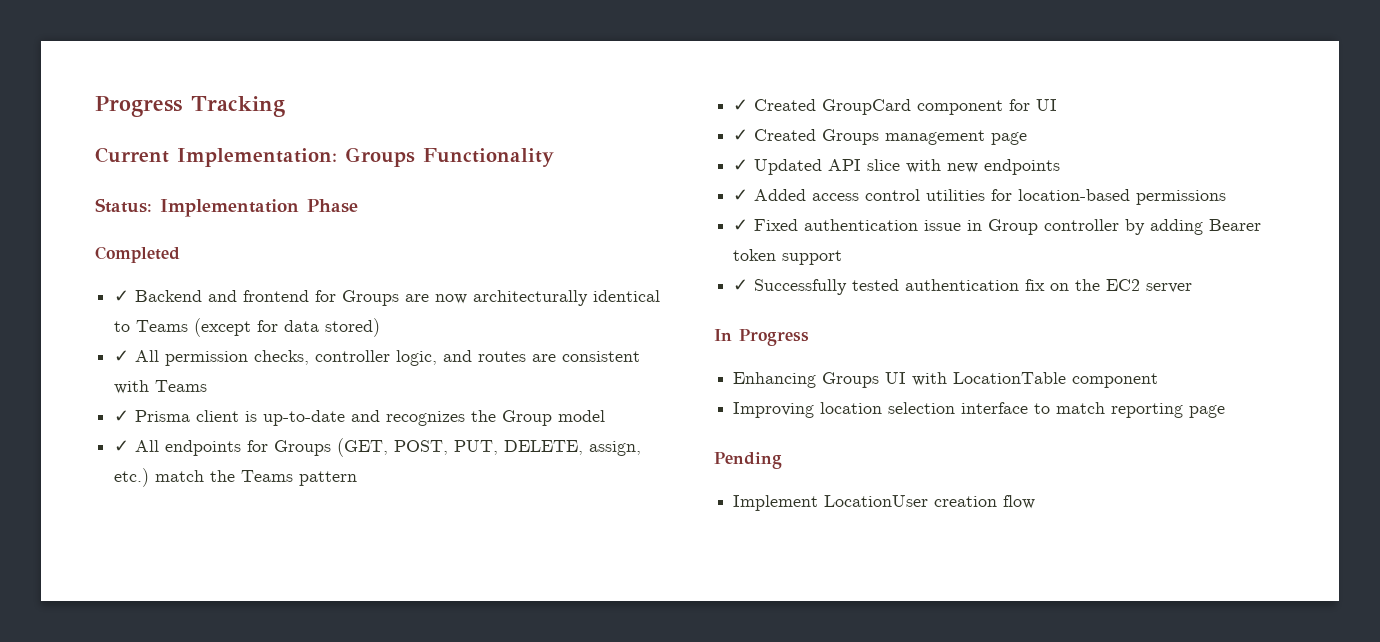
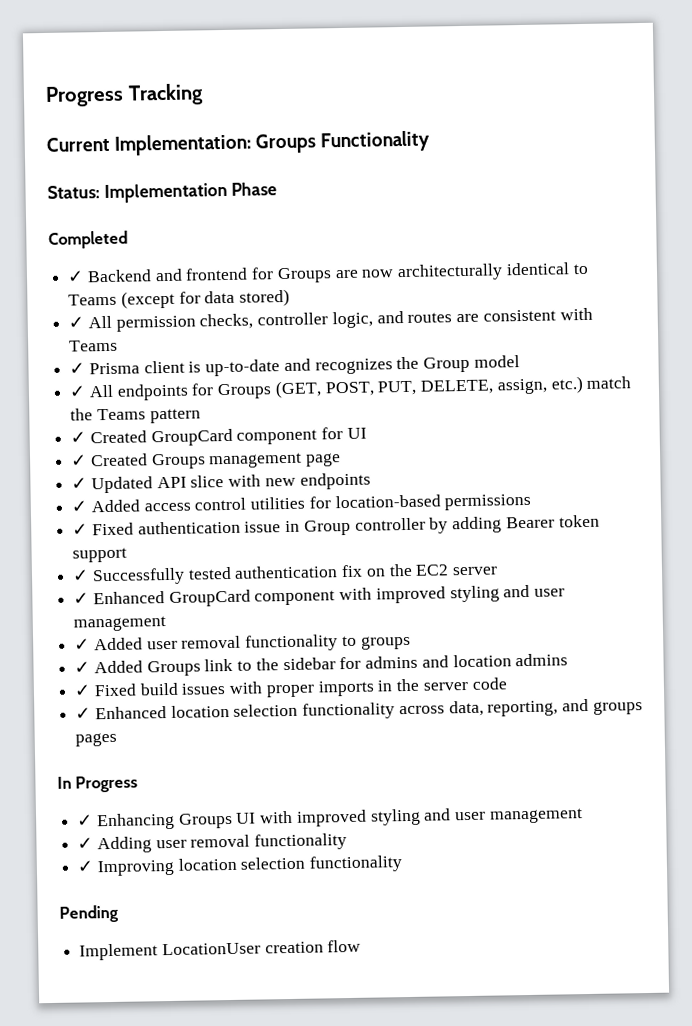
+ ✓ Enhanced GroupCard component with improved styling and user management
+ ✓ Added user removal functionality to groups
+ ✓ Added Groups link to the sidebar for admins and location admins
+ ✓ Fixed build issues with proper imports in the server code
+ ✓ Enhanced location selection functionality across data, reporting, and groups pages
- Enhancing Groups UI with LocationTable component
- Improving location selection interface to match reporting page
+ ✓ Enhancing Groups UI with improved styling and user management
+ ✓ Adding user removal functionality
+ ✓ Improving location selection functionality

